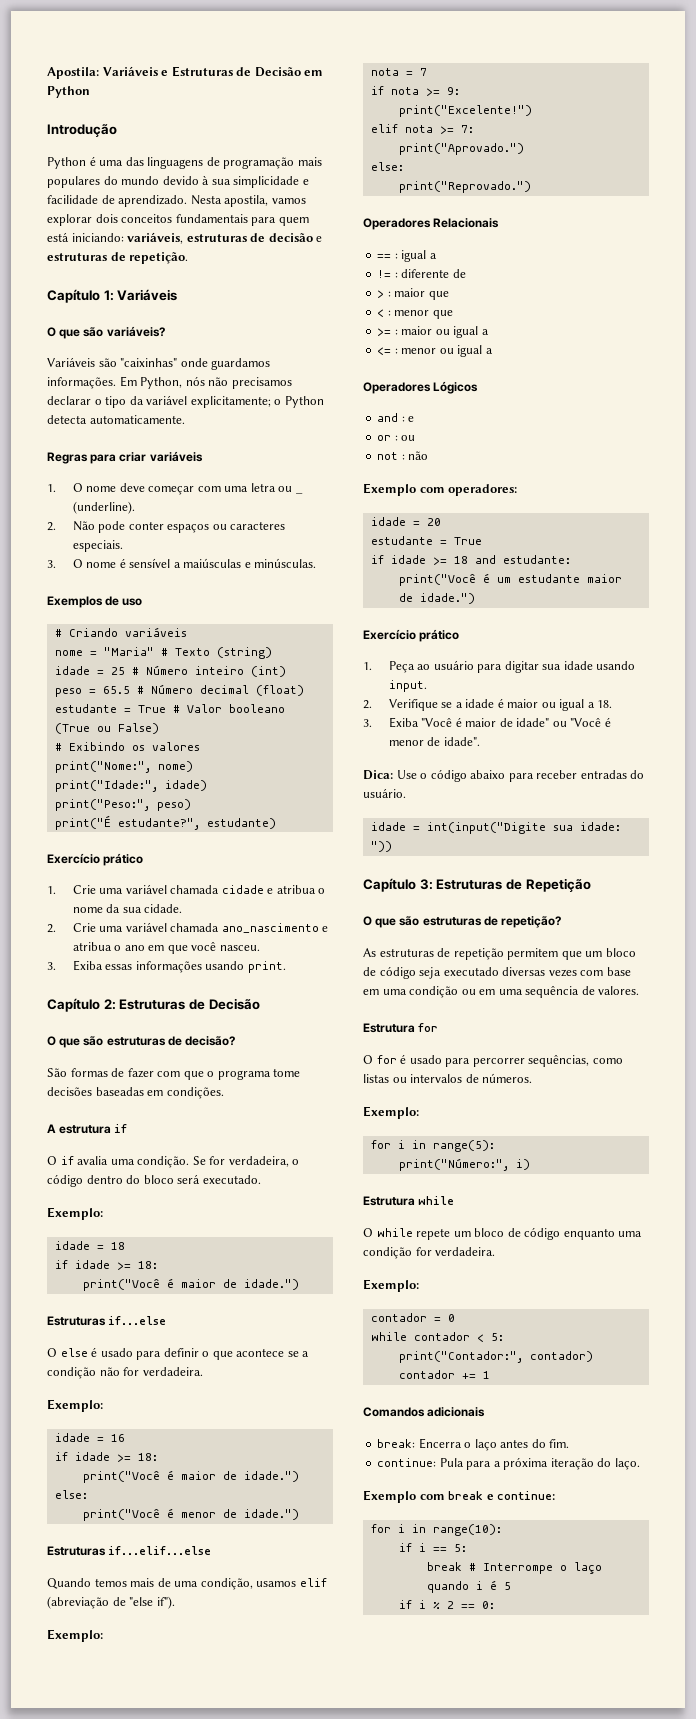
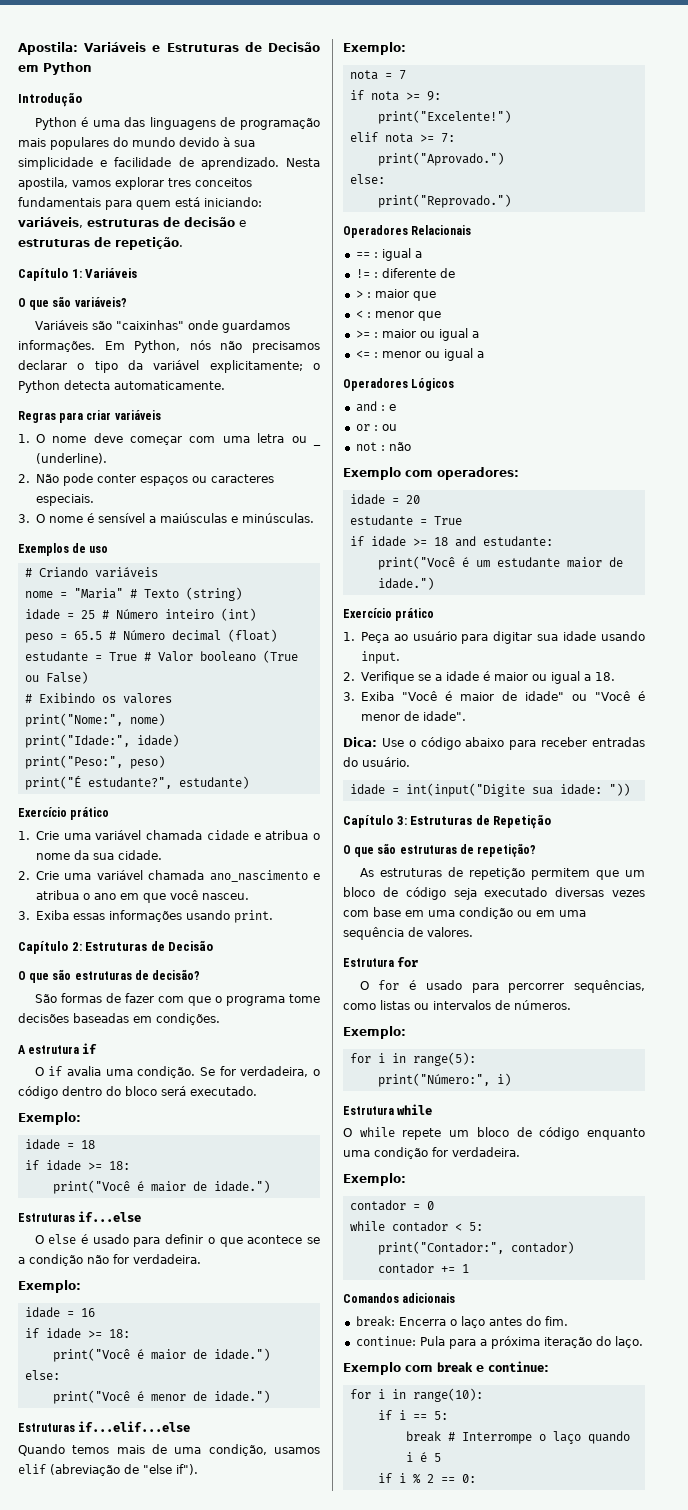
- Nesta apostila, vamos explorar dois conceitos fundamentais para quem está iniciando: variáveis, estruturas de decisão e estruturas de repetição.
+ Nesta apostila, vamos explorar tres conceitos fundamentais para quem está iniciando: variáveis, estruturas de decisão e estruturas de repetição.

